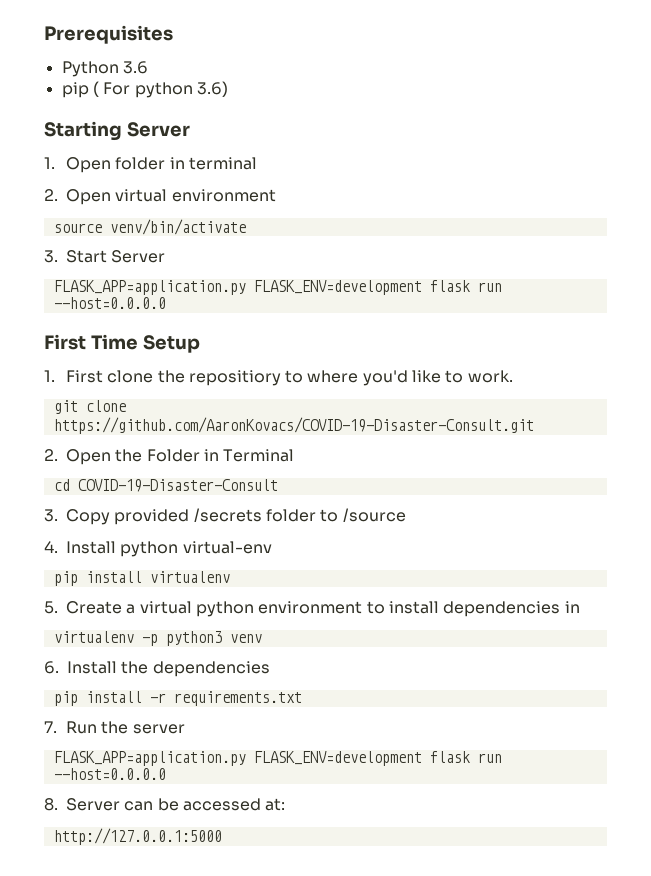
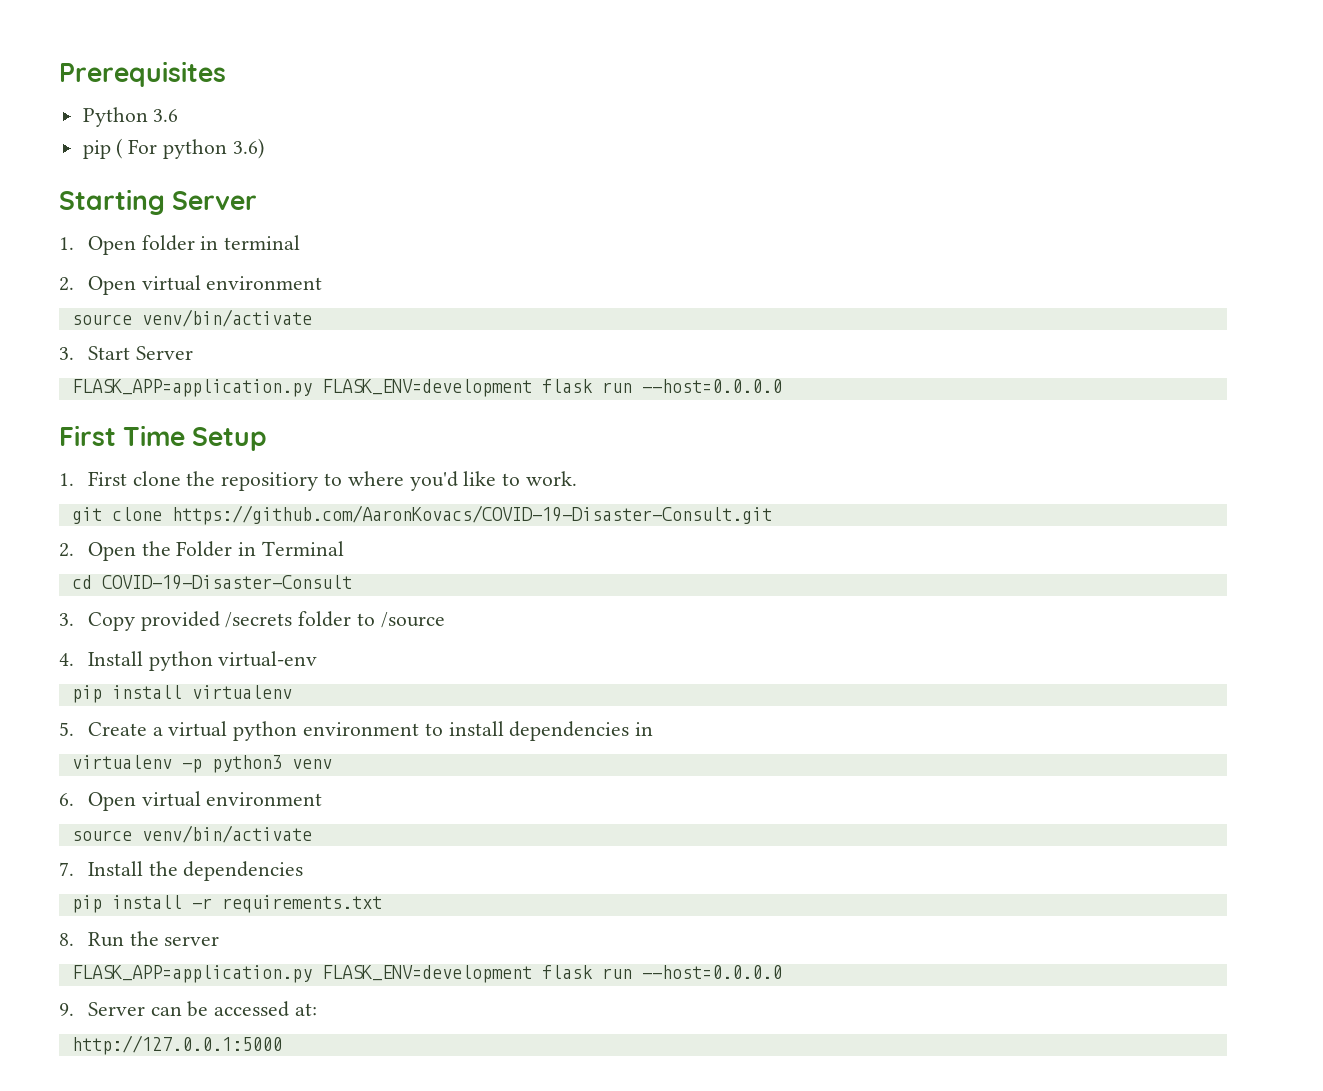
- 6. Install the dependencies
+ 6. Open virtual environment
+ source venv/bin/activate
+ 7. Install the dependencies
- 7. Run the server
+ 8. Run the server
- 8. Server can be accessed at:
+ 9. Server can be accessed at:

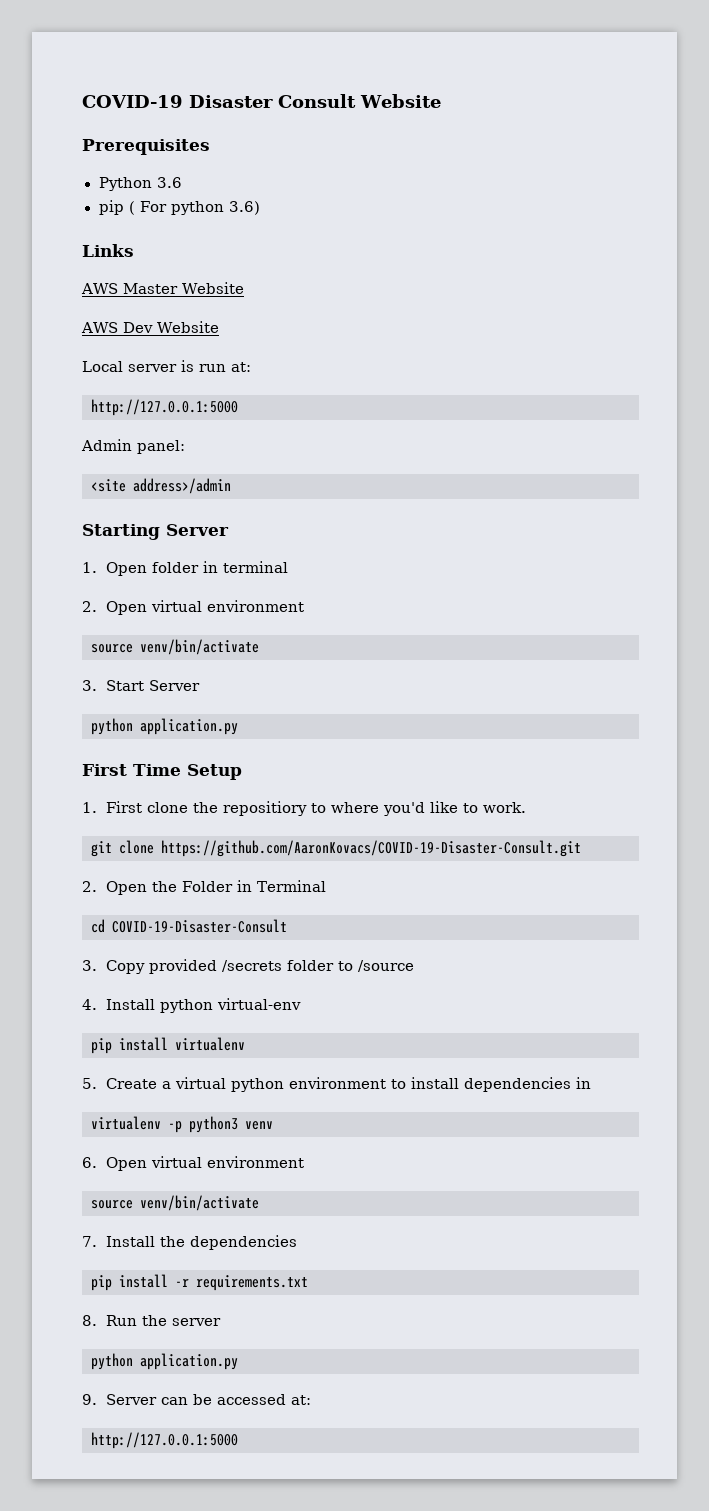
+ COVID-19 Disaster Consult Website
+ Links
+ AWS Master Website
+ AWS Dev Website
+ Local server is run at:
+ http://127.0.0.1:5000
+ Admin panel:
+ <site address>/admin
  3. Start Server
- FLASK_APP=application.py FLASK_ENV=development flask run --host=0.0.0.0
+ python application.py
  8. Run the server
- FLASK_APP=application.py FLASK_ENV=development flask run --host=0.0.0.0
+ python application.py

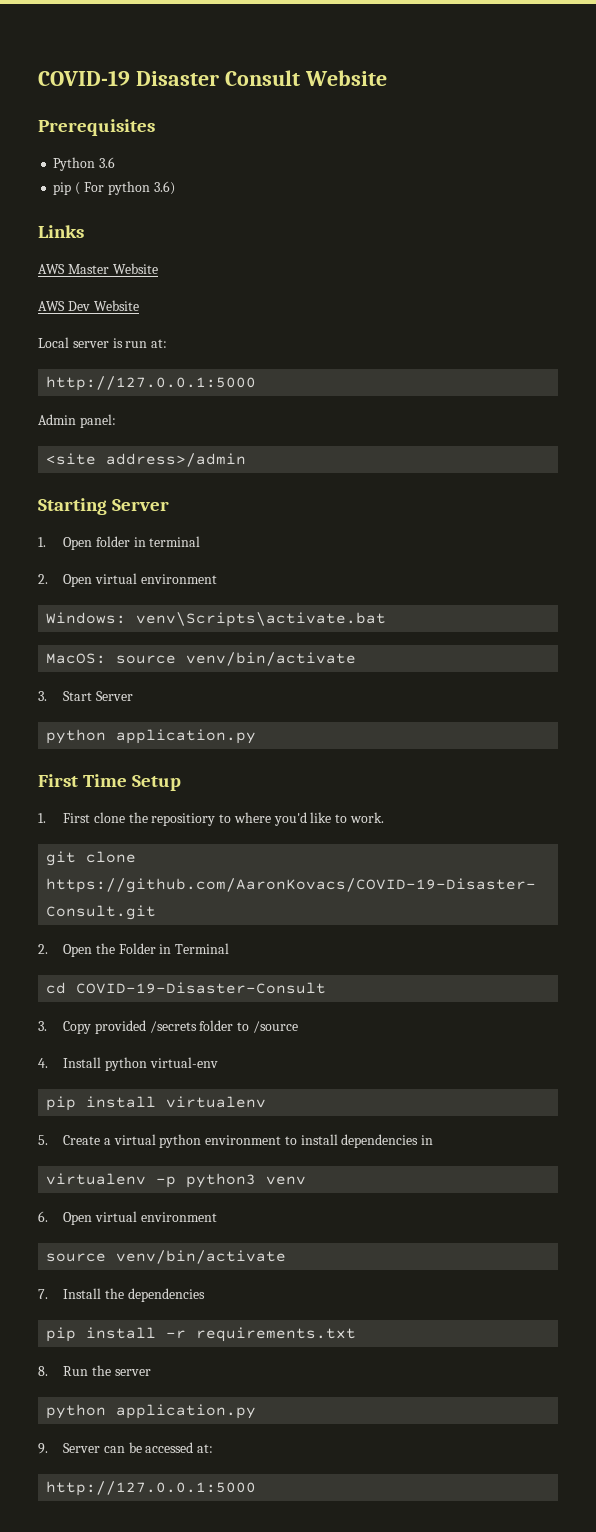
  2. Open virtual environment
- source venv/bin/activate
+ Windows: venv\Scripts\activate.bat
+ MacOS: source venv/bin/activate

